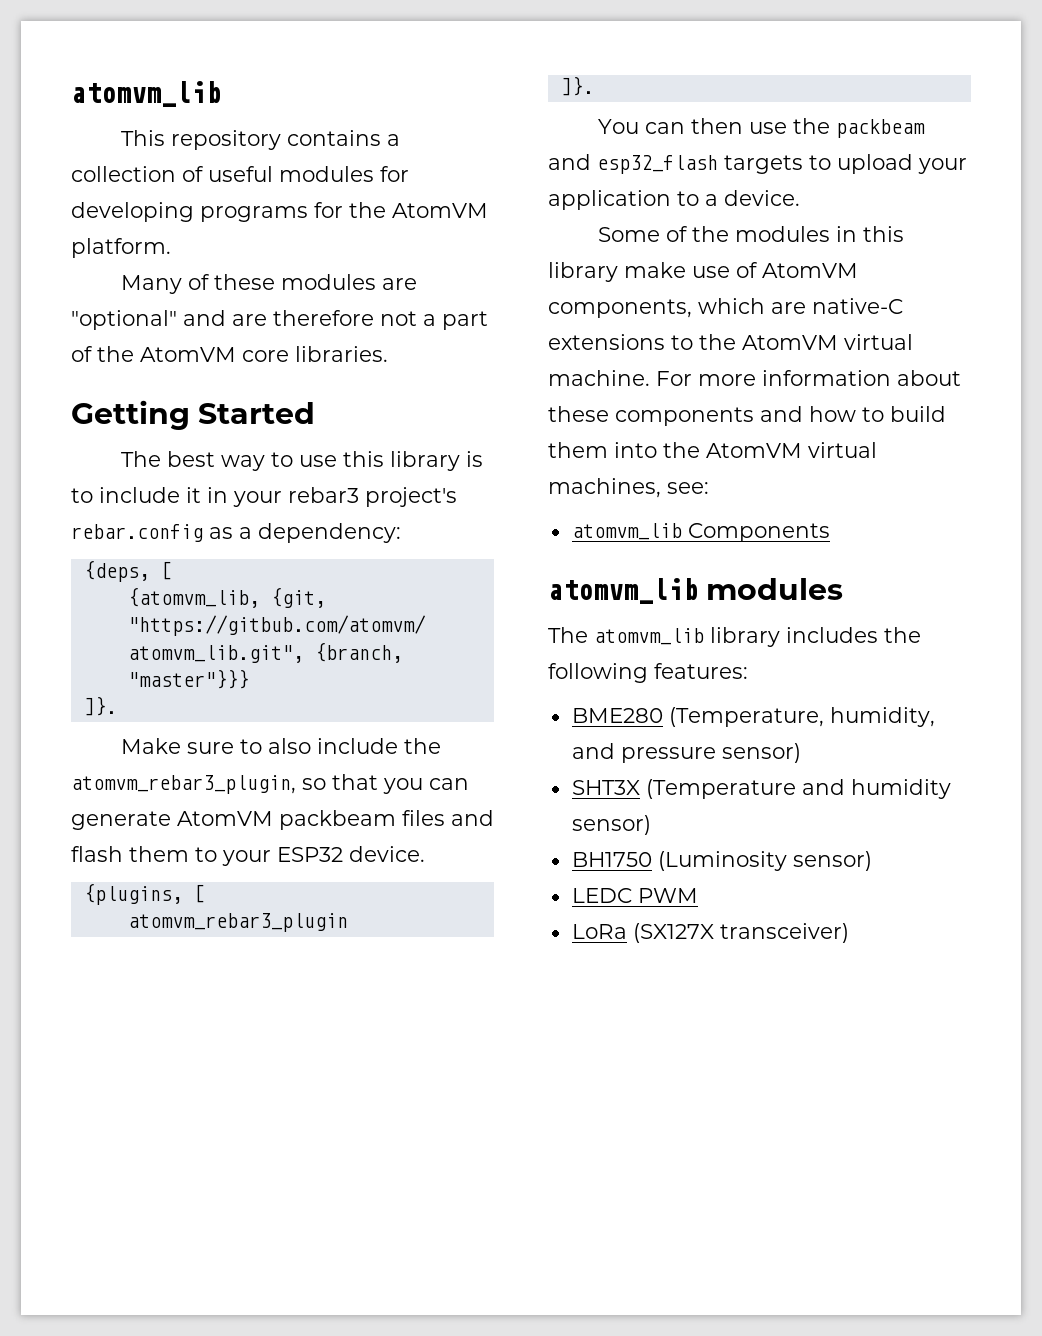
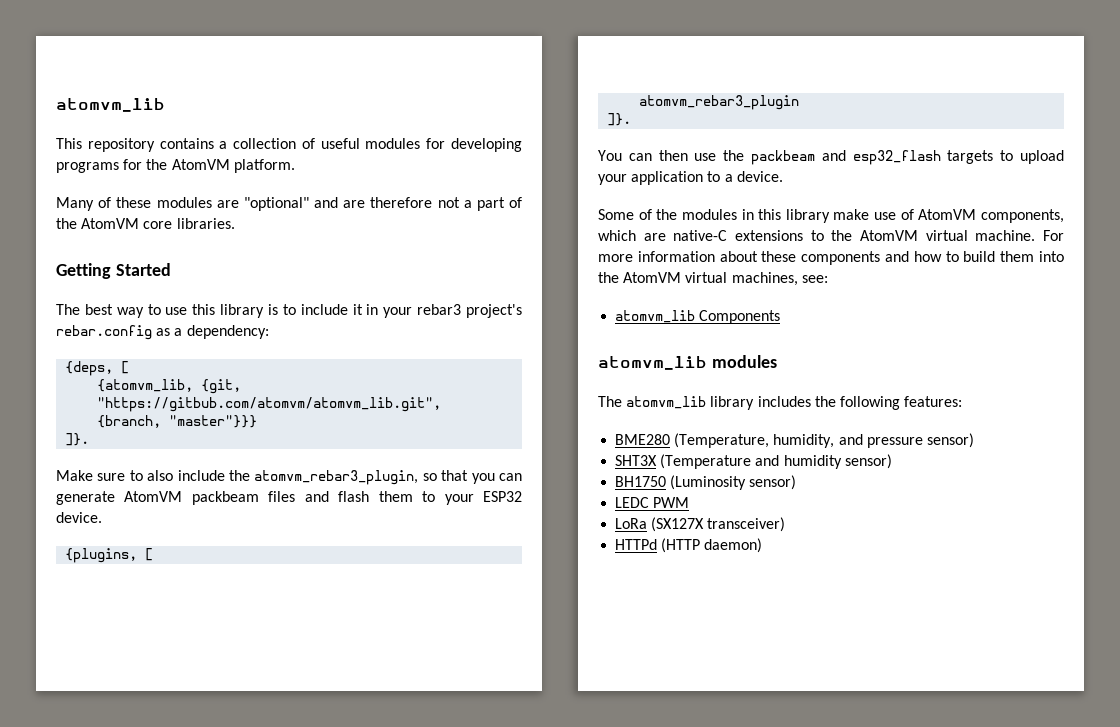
+ HTTPd (HTTP daemon)

